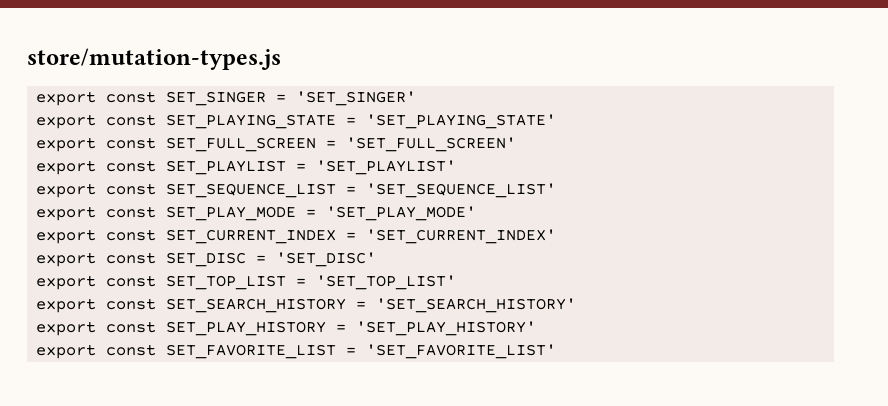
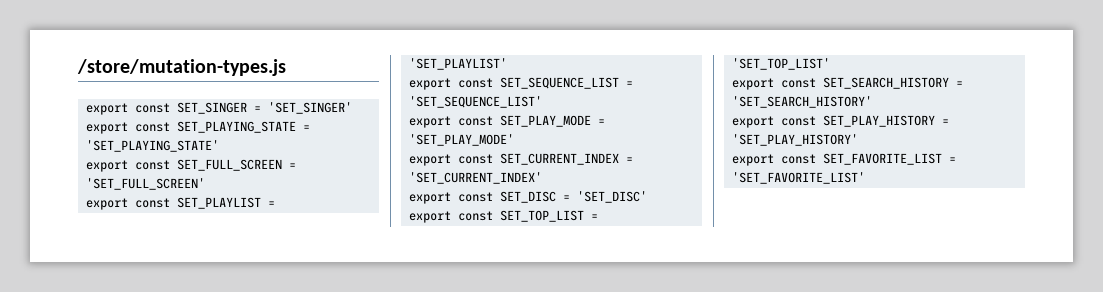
- store/mutation-types.js
+ /store/mutation-types.js

